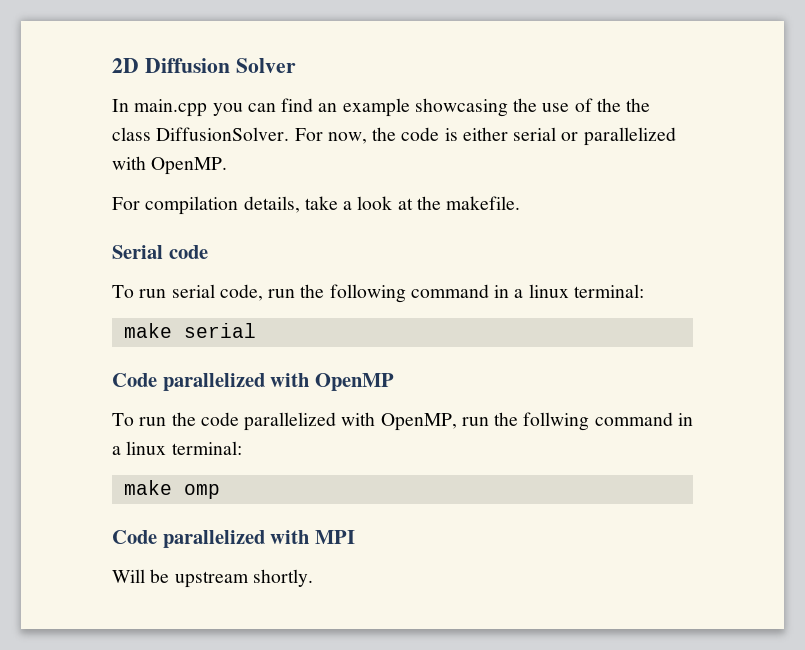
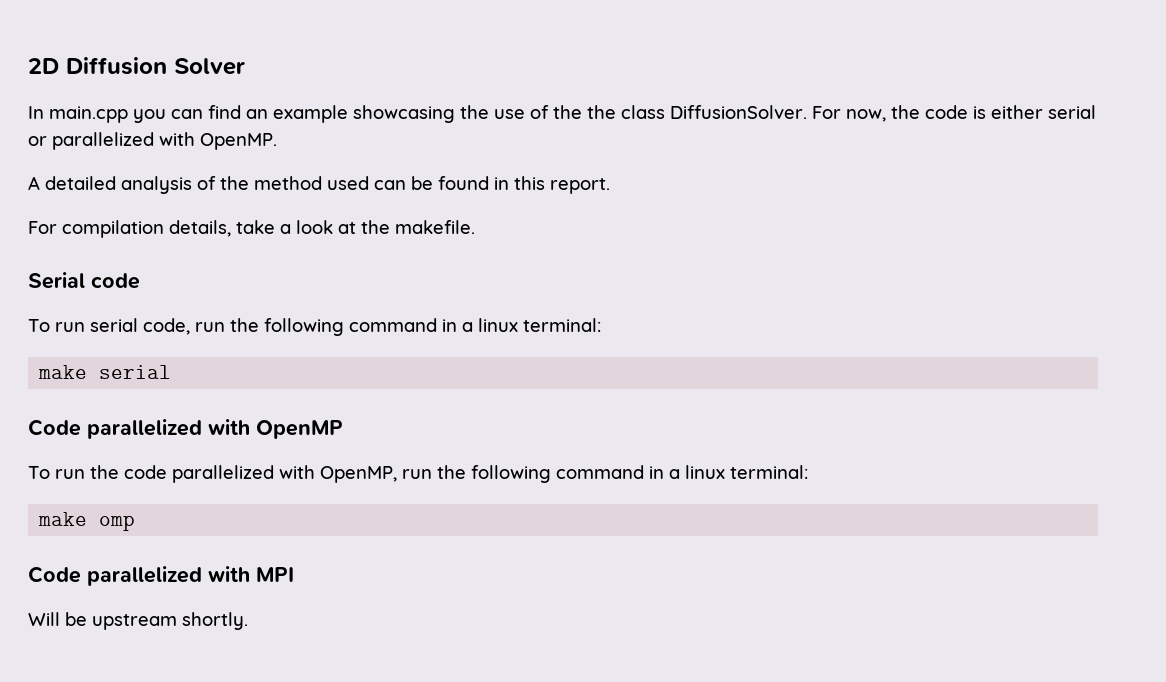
+ A detailed analysis of the method used can be found in this report.
- To run the code parallelized with OpenMP, run the follwing command in a linux terminal:
+ To run the code parallelized with OpenMP, run the following command in a linux terminal:

